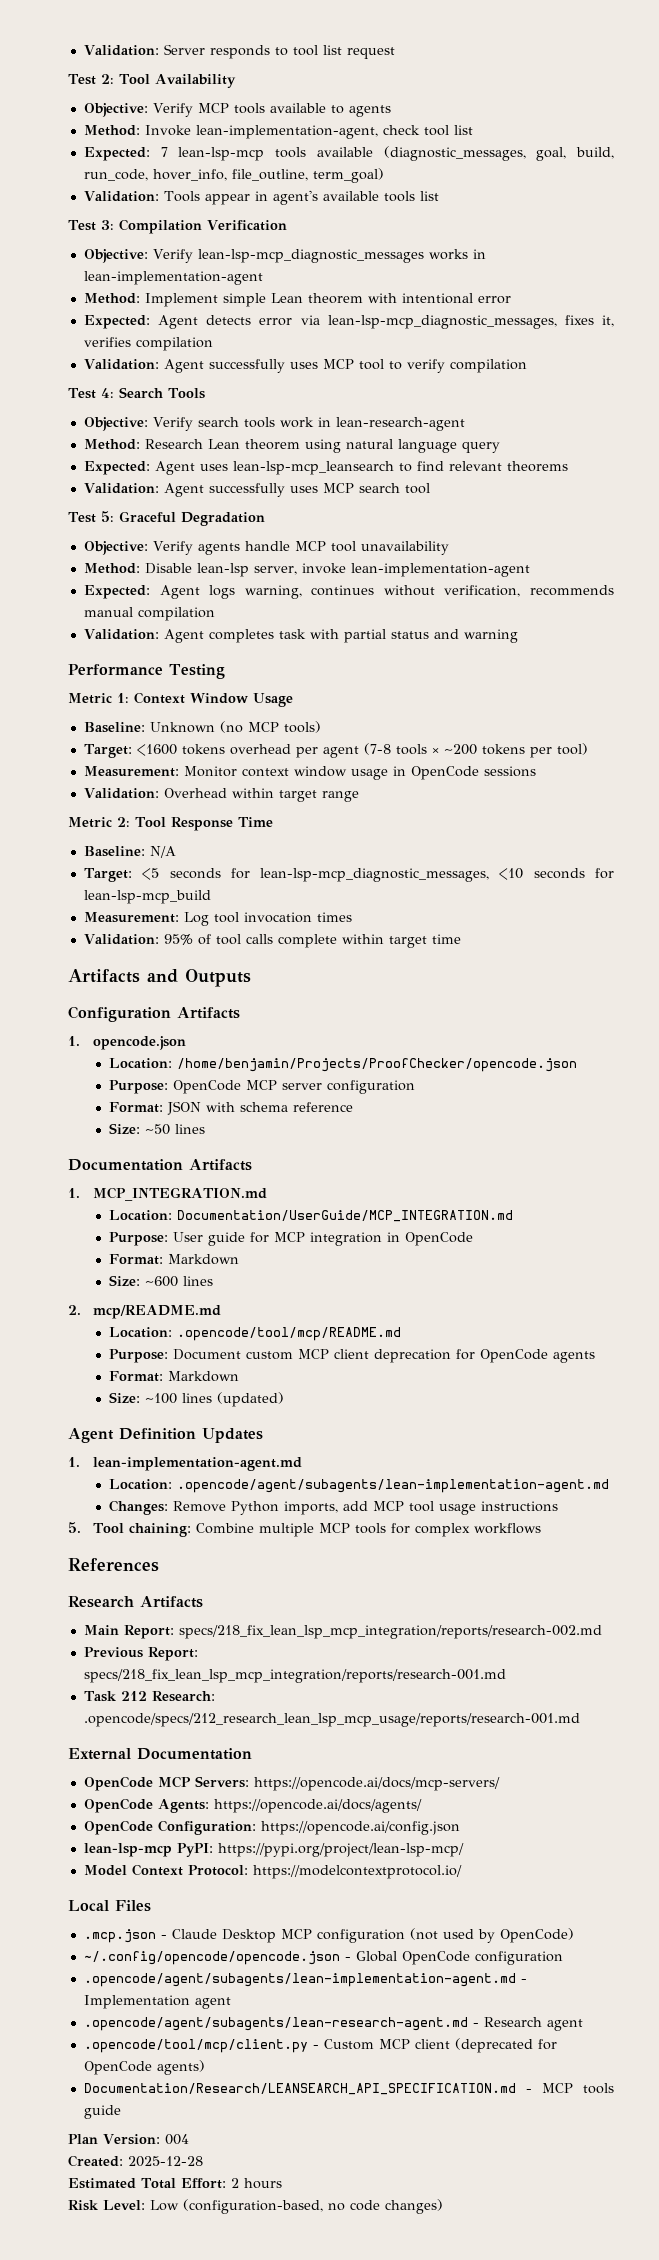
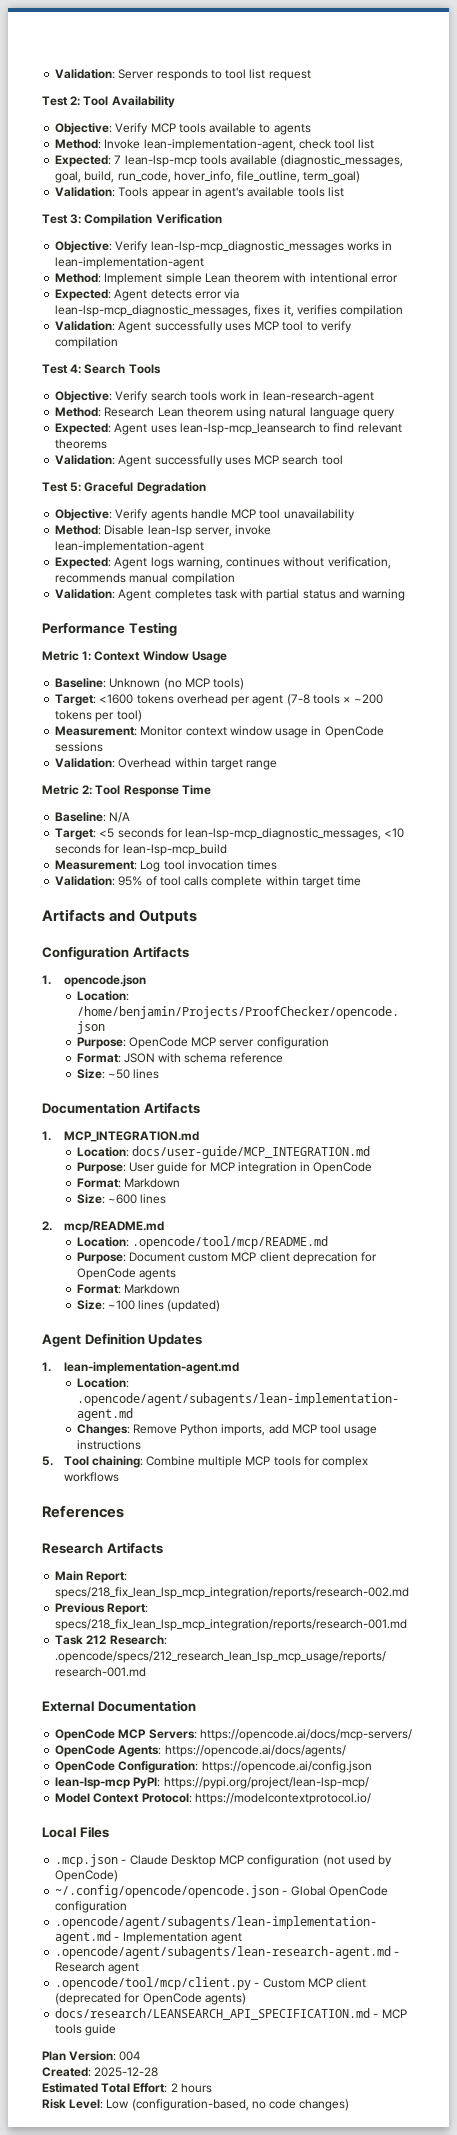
- Location: Documentation/UserGuide/MCP_INTEGRATION.md
+ Location: docs/user-guide/MCP_INTEGRATION.md
- Documentation/Research/LEANSEARCH_API_SPECIFICATION.md - MCP tools guide
+ docs/research/LEANSEARCH_API_SPECIFICATION.md - MCP tools guide

